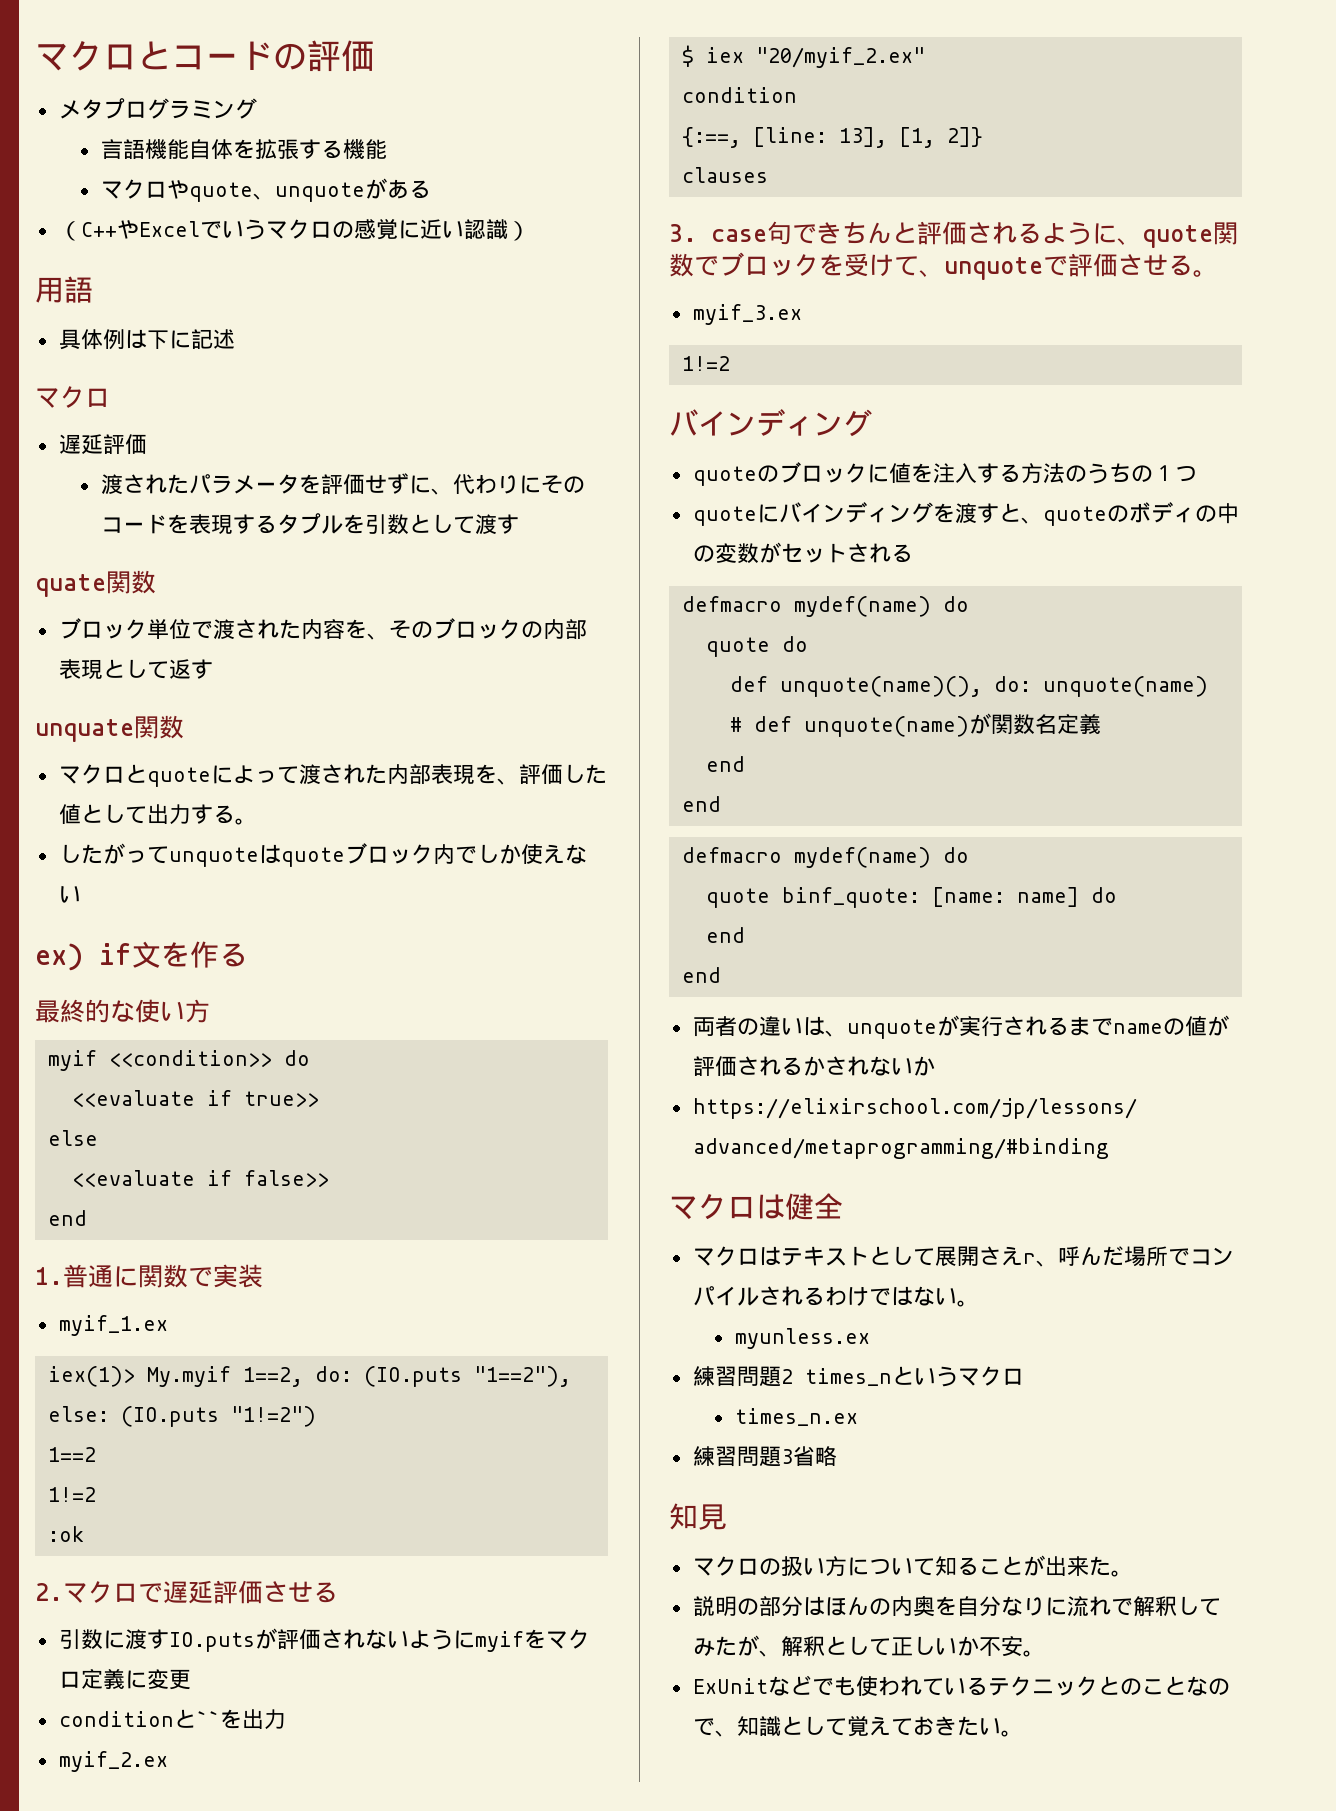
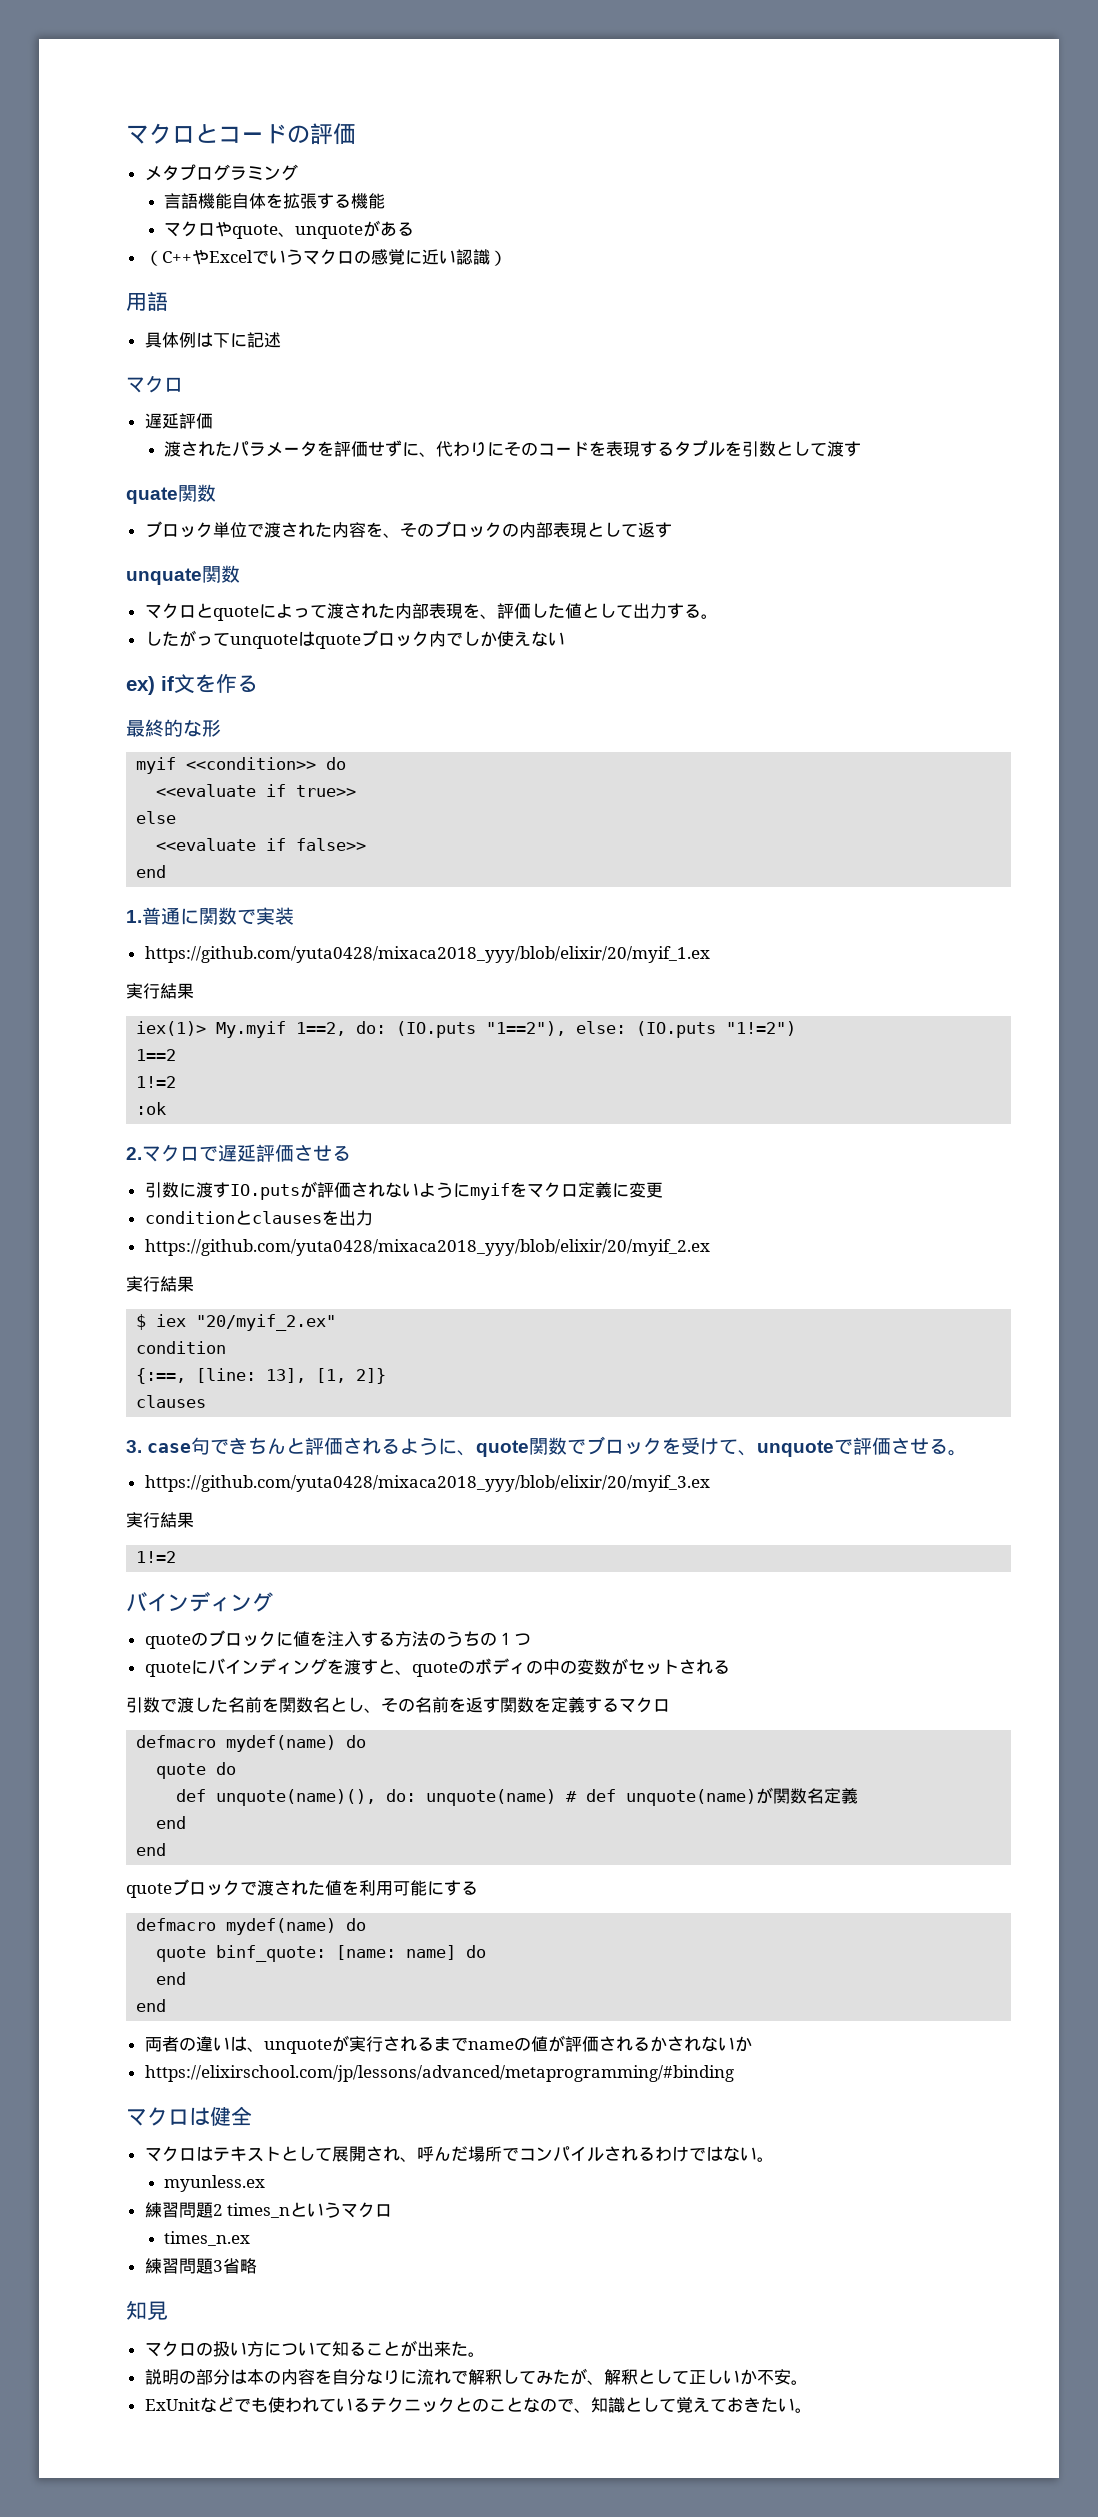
- 最終的な使い方
+ 最終的な形
- myif_1.ex
+ https://github.com/yuta0428/mixaca2018_yyy/blob/elixir/20/myif_1.ex
+ 実行結果
- conditionと``を出力
+ conditionとclausesを出力
- myif_2.ex
+ https://github.com/yuta0428/mixaca2018_yyy/blob/elixir/20/myif_2.ex
+ 実行結果
- myif_3.ex
+ https://github.com/yuta0428/mixaca2018_yyy/blob/elixir/20/myif_3.ex
+ 実行結果
+ 引数で渡した名前を関数名とし、その名前を返す関数を定義するマクロ
+ quoteブロックで渡された値を利用可能にする
- マクロはテキストとして展開さえr、呼んだ場所でコンパイルされるわけではない。
+ マクロはテキストとして展開され、呼んだ場所でコンパイルされるわけではない。
- 説明の部分はほんの内奥を自分なりに流れで解釈してみたが、解釈として正しいか不安。
+ 説明の部分は本の内容を自分なりに流れで解釈してみたが、解釈として正しいか不安。

